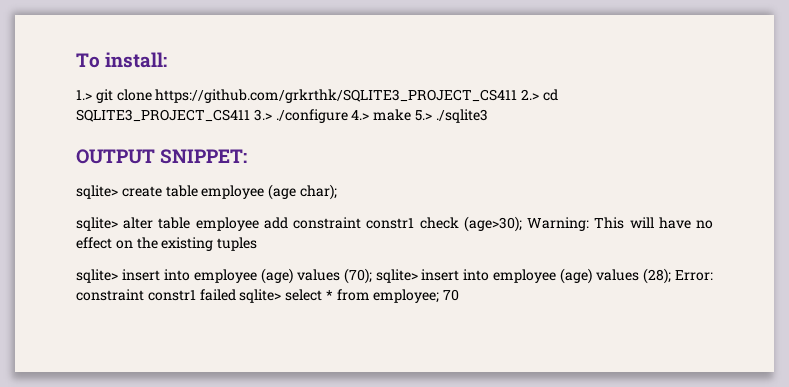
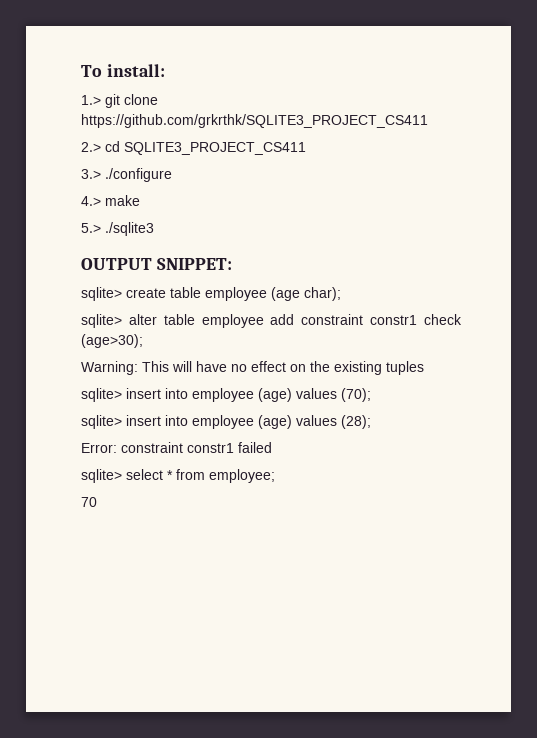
- 1.> git clone https://github.com/grkrthk/SQLITE3_PROJECT_CS411 2.> cd SQLITE3_PROJECT_CS411 3.> ./configure 4.> make 5.> ./sqlite3
+ 1.> git clone https://github.com/grkrthk/SQLITE3_PROJECT_CS411
+ 2.> cd SQLITE3_PROJECT_CS411
+ 3.> ./configure
+ 4.> make
+ 5.> ./sqlite3
- sqlite> alter table employee add constraint constr1 check (age>30); Warning: This will have no effect on the existing tuples
+ sqlite> alter table employee add constraint constr1 check (age>30);
+ Warning: This will have no effect on the existing tuples
- sqlite> insert into employee (age) values (70); sqlite> insert into employee (age) values (28); Error: constraint constr1 failed sqlite> select * from employee; 70
+ sqlite> insert into employee (age) values (70);
+ sqlite> insert into employee (age) values (28);
+ Error: constraint constr1 failed
+ sqlite> select * from employee;
+ 70

